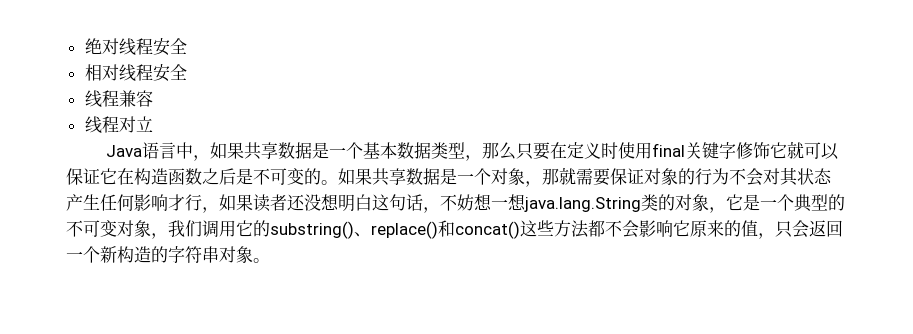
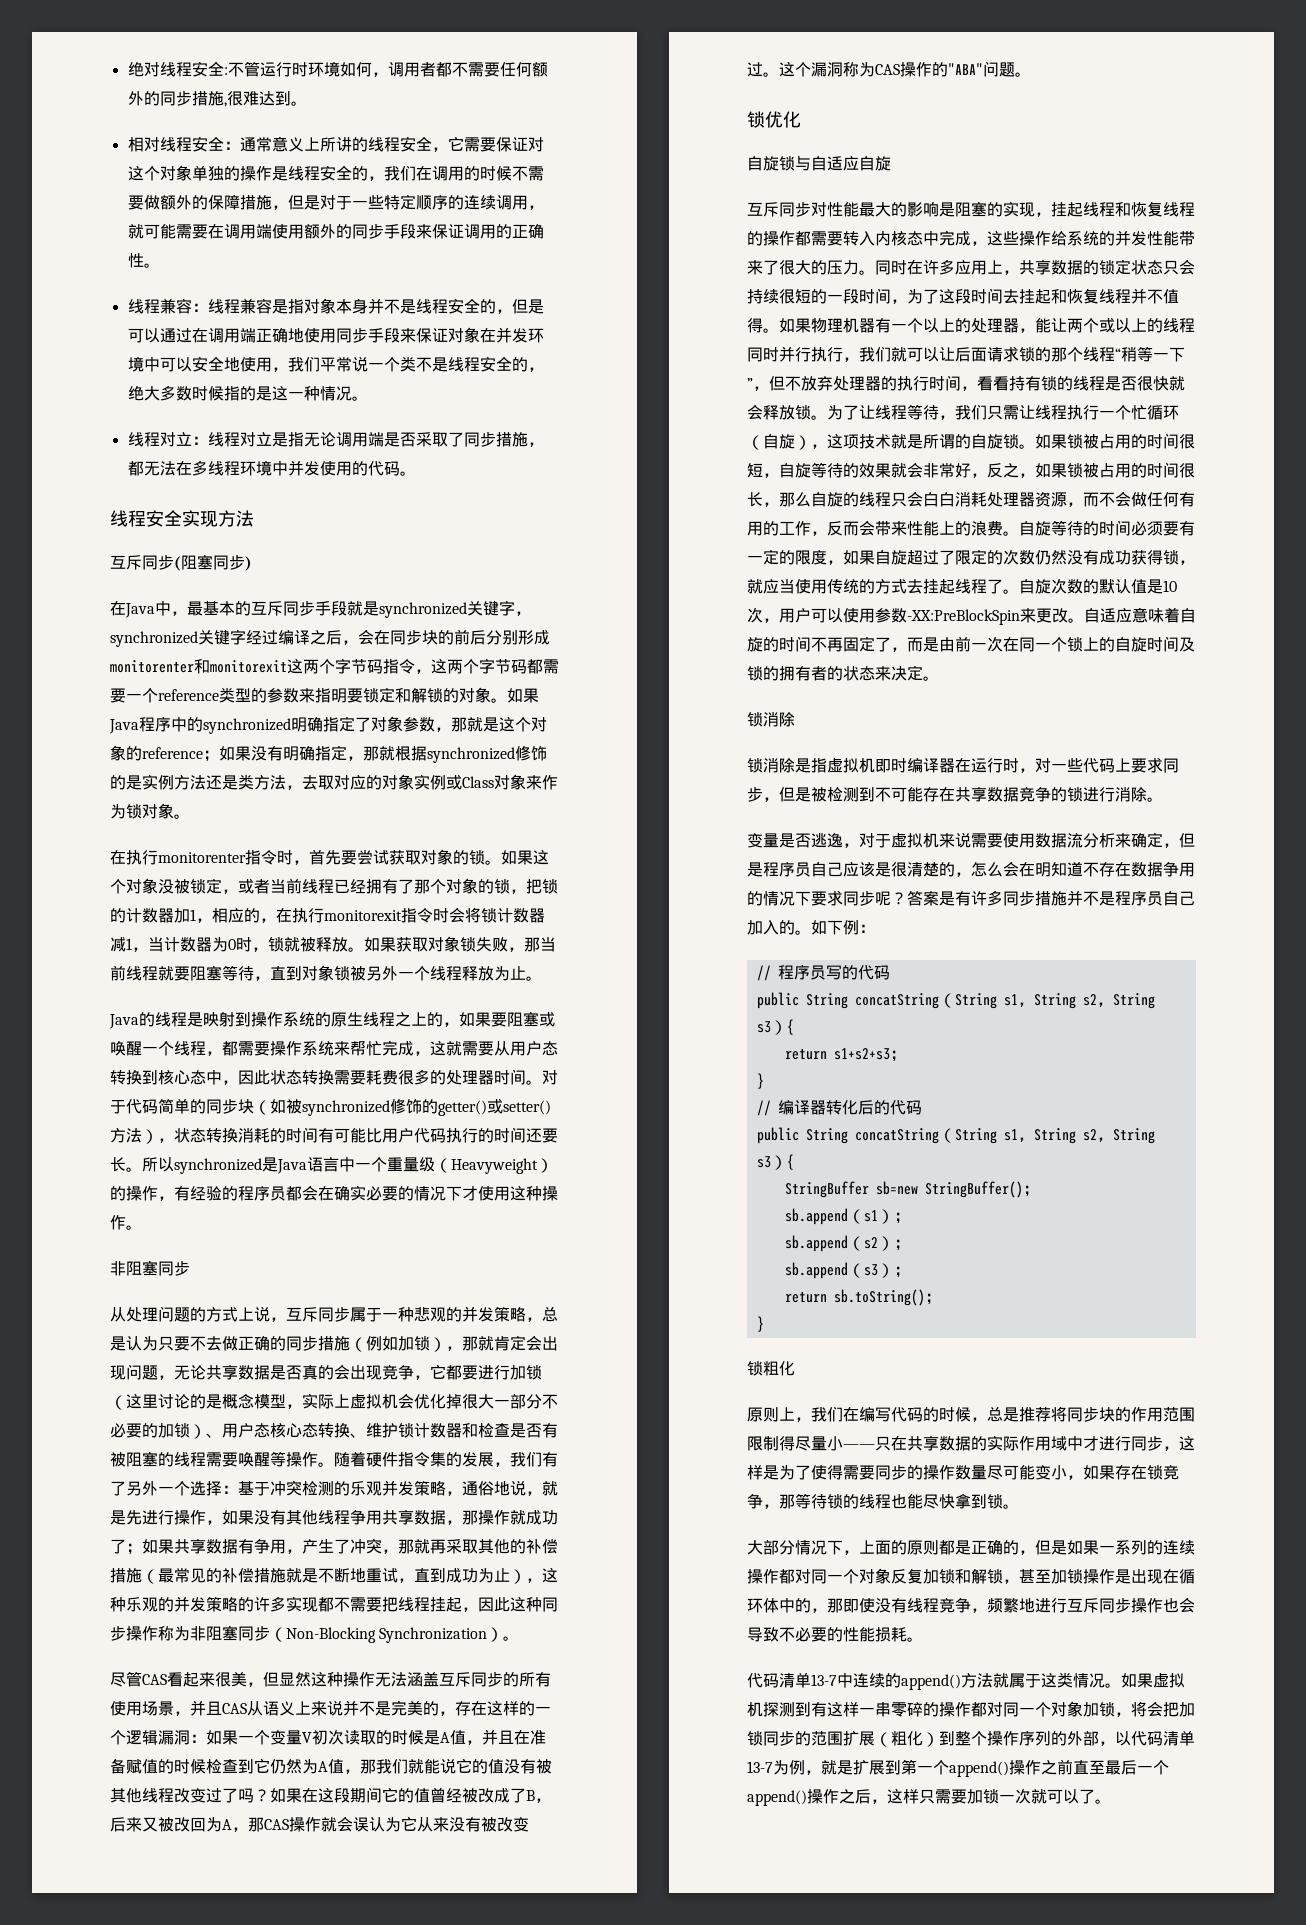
- 绝对线程安全
- 相对线程安全
- 线程兼容
- 线程对立
- Java语言中，如果共享数据是一个基本数据类型，那么只要在定义时使用final关键字修饰它就可以保证它在构造函数之后是不可变的。如果共享数据是一个对象，那就需要保证对象的行为不会对其状态产生任何影响才行，如果读者还没想明白这句话，不妨想一想java.lang.String类的对象，它是一个典型的不可变对象，我们调用它的substring()、replace()和concat()这些方法都不会影响它原来的值，只会返回一个新构造的字符串对象。
+ 绝对线程安全:不管运行时环境如何，调用者都不需要任何额外的同步措施,很难达到。
+ 相对线程安全：通常意义上所讲的线程安全，它需要保证对这个对象单独的操作是线程安全的，我们在调用的时候不需要做额外的保障措施，但是对于一些特定顺序的连续调用，就可能需要在调用端使用额外的同步手段来保证调用的正确性。
+ 线程兼容：线程兼容是指对象本身并不是线程安全的，但是可以通过在调用端正确地使用同步手段来保证对象在并发环境中可以安全地使用，我们平常说一个类不是线程安全的，绝大多数时候指的是这一种情况。
+ 线程对立：线程对立是指无论调用端是否采取了同步措施，都无法在多线程环境中并发使用的代码。
+ 线程安全实现方法
+ 互斥同步(阻塞同步)
+ 在Java中，最基本的互斥同步手段就是synchronized关键字，synchronized关键字经过编译之后，会在同步块的前后分别形成monitorenter和monitorexit这两个字节码指令，这两个字节码都需要一个reference类型的参数来指明要锁定和解锁的对象。如果Java程序中的synchronized明确指定了对象参数，那就是这个对象的reference；如果没有明确指定，那就根据synchronized修饰的是实例方法还是类方法，去取对应的对象实例或Class对象来作为锁对象。
+ 在执行monitorenter指令时，首先要尝试获取对象的锁。如果这个对象没被锁定，或者当前线程已经拥有了那个对象的锁，把锁的计数器加1，相应的，在执行monitorexit指令时会将锁计数器减1，当计数器为0时，锁就被释放。如果获取对象锁失败，那当前线程就要阻塞等待，直到对象锁被另外一个线程释放为止。
+ Java的线程是映射到操作系统的原生线程之上的，如果要阻塞或唤醒一个线程，都需要操作系统来帮忙完成，这就需要从用户态转换到核心态中，因此状态转换需要耗费很多的处理器时间。对于代码简单的同步块（如被synchronized修饰的getter()或setter()方法），状态转换消耗的时间有可能比用户代码执行的时间还要长。所以synchronized是Java语言中一个重量级（Heavyweight）的操作，有经验的程序员都会在确实必要的情况下才使用这种操作。
+ 非阻塞同步
+ 从处理问题的方式上说，互斥同步属于一种悲观的并发策略，总是认为只要不去做正确的同步措施（例如加锁），那就肯定会出现问题，无论共享数据是否真的会出现竞争，它都要进行加锁（这里讨论的是概念模型，实际上虚拟机会优化掉很大一部分不必要的加锁）、用户态核心态转换、维护锁计数器和检查是否有被阻塞的线程需要唤醒等操作。随着硬件指令集的发展，我们有了另外一个选择：基于冲突检测的乐观并发策略，通俗地说，就是先进行操作，如果没有其他线程争用共享数据，那操作就成功了；如果共享数据有争用，产生了冲突，那就再采取其他的补偿措施（最常见的补偿措施就是不断地重试，直到成功为止），这种乐观的并发策略的许多实现都不需要把线程挂起，因此这种同步操作称为非阻塞同步（Non-Blocking Synchronization）。
+ 尽管CAS看起来很美，但显然这种操作无法涵盖互斥同步的所有使用场景，并且CAS从语义上来说并不是完美的，存在这样的一个逻辑漏洞：如果一个变量V初次读取的时候是A值，并且在准备赋值的时候检查到它仍然为A值，那我们就能说它的值没有被其他线程改变过了吗？如果在这段期间它的值曾经被改成了B，后来又被改回为A，那CAS操作就会误认为它从来没有被改变过。这个漏洞称为CAS操作的"ABA"问题。
+ 锁优化
+ 自旋锁与自适应自旋
+ 互斥同步对性能最大的影响是阻塞的实现，挂起线程和恢复线程的操作都需要转入内核态中完成，这些操作给系统的并发性能带来了很大的压力。同时在许多应用上，共享数据的锁定状态只会持续很短的一段时间，为了这段时间去挂起和恢复线程并不值得。如果物理机器有一个以上的处理器，能让两个或以上的线程同时并行执行，我们就可以让后面请求锁的那个线程“稍等一下”，但不放弃处理器的执行时间，看看持有锁的线程是否很快就会释放锁。为了让线程等待，我们只需让线程执行一个忙循环（自旋），这项技术就是所谓的自旋锁。如果锁被占用的时间很短，自旋等待的效果就会非常好，反之，如果锁被占用的时间很长，那么自旋的线程只会白白消耗处理器资源，而不会做任何有用的工作，反而会带来性能上的浪费。自旋等待的时间必须要有一定的限度，如果自旋超过了限定的次数仍然没有成功获得锁，就应当使用传统的方式去挂起线程了。自旋次数的默认值是10次，用户可以使用参数-XX:PreBlockSpin来更改。自适应意味着自旋的时间不再固定了，而是由前一次在同一个锁上的自旋时间及锁的拥有者的状态来决定。
+ 锁消除
+ 锁消除是指虚拟机即时编译器在运行时，对一些代码上要求同步，但是被检测到不可能存在共享数据竞争的锁进行消除。
+ 变量是否逃逸，对于虚拟机来说需要使用数据流分析来确定，但是程序员自己应该是很清楚的，怎么会在明知道不存在数据争用的情况下要求同步呢？答案是有许多同步措施并不是程序员自己加入的。如下例：
+ // 程序员写的代码
+ public String concatString（String s1，String s2，String s3）{
+ return s1+s2+s3；
+ }
+ // 编译器转化后的代码
+ public String concatString（String s1，String s2，String s3）{
+ StringBuffer sb=new StringBuffer()；
+ sb.append（s1）；
+ sb.append（s2）；
+ sb.append（s3）；
+ return sb.toString()；
+ }
+ 锁粗化
+ 原则上，我们在编写代码的时候，总是推荐将同步块的作用范围限制得尽量小——只在共享数据的实际作用域中才进行同步，这样是为了使得需要同步的操作数量尽可能变小，如果存在锁竞争，那等待锁的线程也能尽快拿到锁。
+ 大部分情况下，上面的原则都是正确的，但是如果一系列的连续操作都对同一个对象反复加锁和解锁，甚至加锁操作是出现在循环体中的，那即使没有线程竞争，频繁地进行互斥同步操作也会导致不必要的性能损耗。
+ 代码清单13-7中连续的append()方法就属于这类情况。如果虚拟机探测到有这样一串零碎的操作都对同一个对象加锁，将会把加锁同步的范围扩展（粗化）到整个操作序列的外部，以代码清单13-7为例，就是扩展到第一个append()操作之前直至最后一个append()操作之后，这样只需要加锁一次就可以了。

